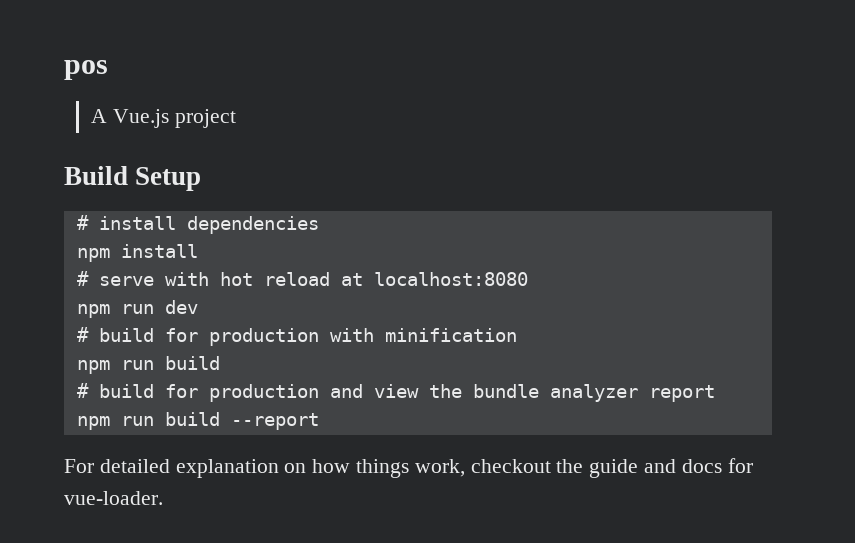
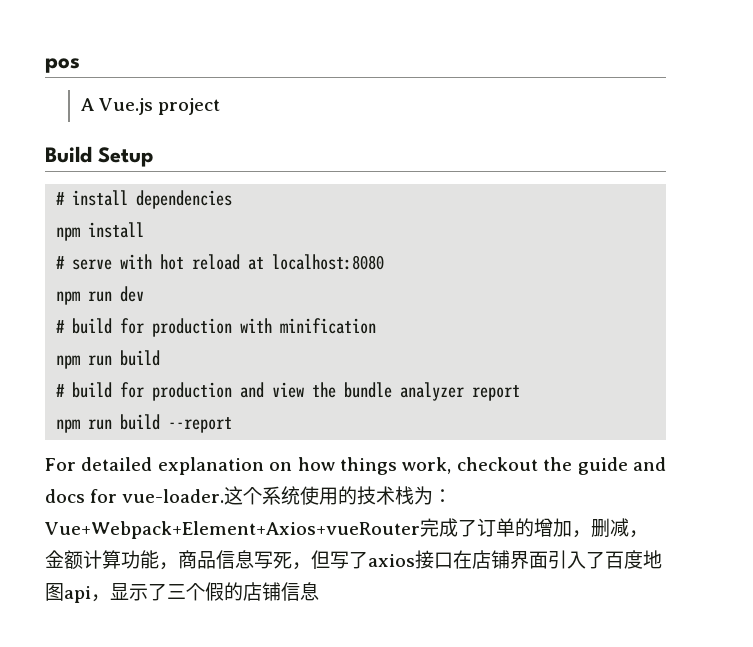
+ 这个系统使用的技术栈为：Vue+Webpack+Element+Axios+vueRouter完成了订单的增加，删减，金额计算功能，商品信息写死，但写了axios接口在店铺界面引入了百度地图api，显示了三个假的店铺信息

